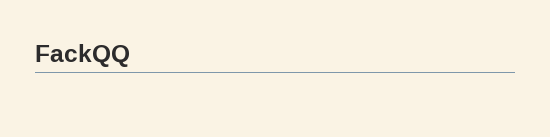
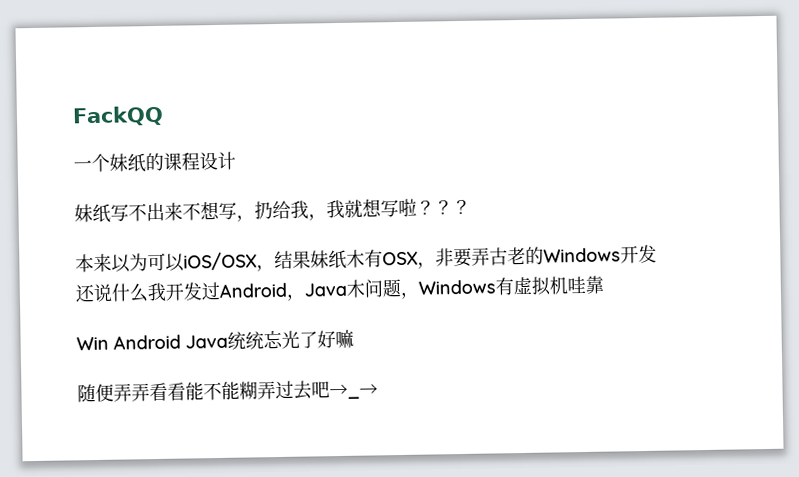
+ 一个妹纸的课程设计
+ 妹纸写不出来不想写，扔给我，我就想写啦？？？
+ 本来以为可以iOS/OSX，结果妹纸木有OSX，非要弄古老的Windows开发
+ 还说什么我开发过Android，Java木问题，Windows有虚拟机哇靠
+ Win Android Java统统忘光了好嘛
+ 随便弄弄看看能不能糊弄过去吧→_→

